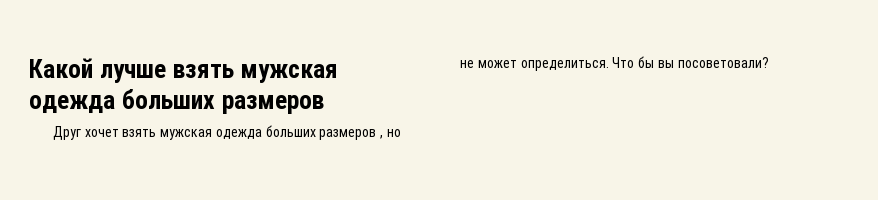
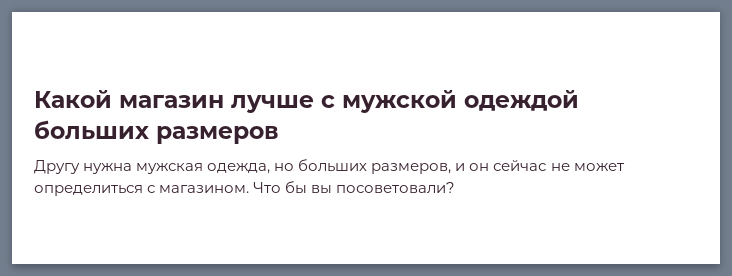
- Какой лучше взять мужская одежда больших размеров
- Друг хочет взять мужская одежда больших размеров , но не может определиться.
+ Какой магазин лучше с мужской одеждой больших размеров
+ Другу нужна мужская одежда, но больших размеров, и он сейчас не может определиться с магазином.

